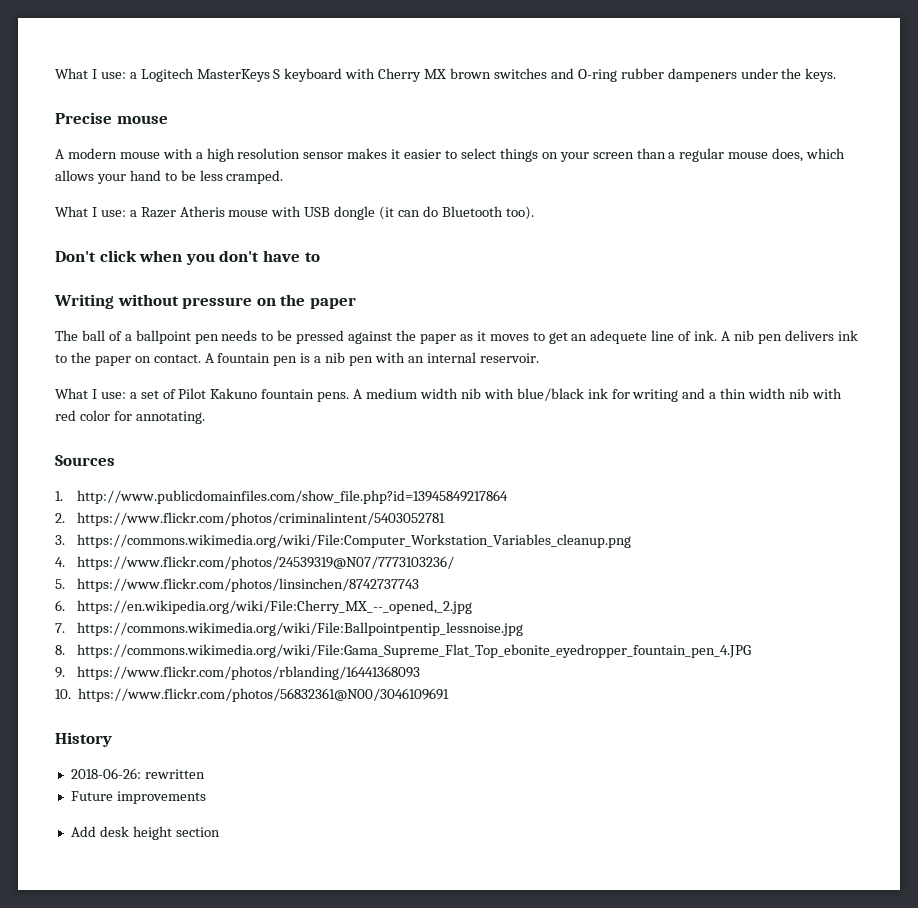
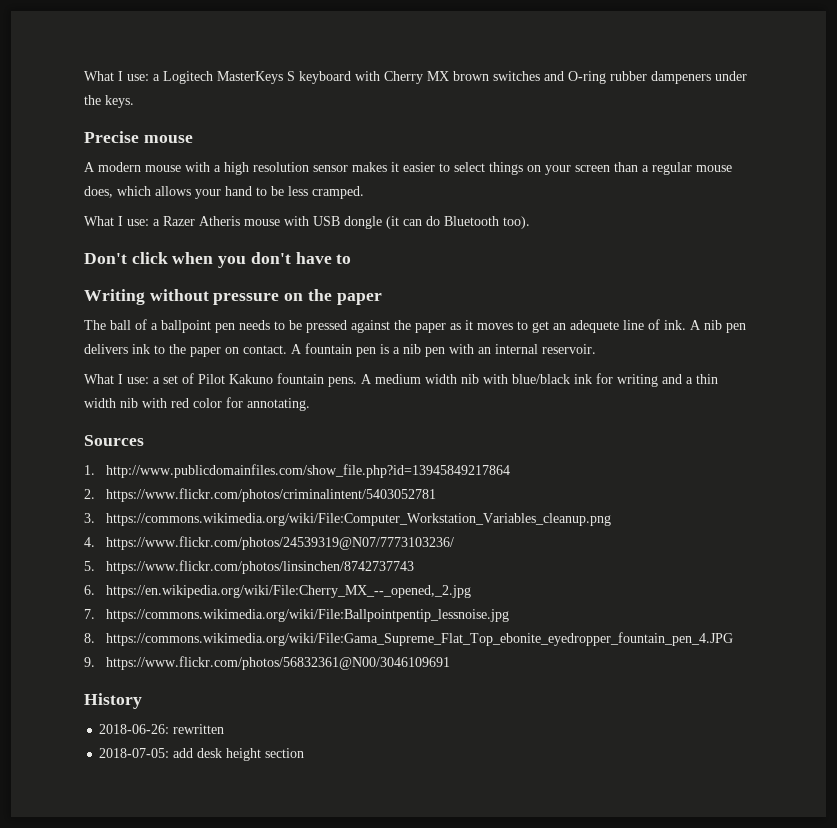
- 9. https://www.flickr.com/photos/rblanding/16441368093
- 10. https://www.flickr.com/photos/56832361@N00/3046109691
+ 9. https://www.flickr.com/photos/56832361@N00/3046109691
- Future improvements
- Add desk height section
+ 2018-07-05: add desk height section

